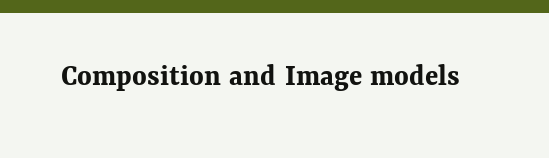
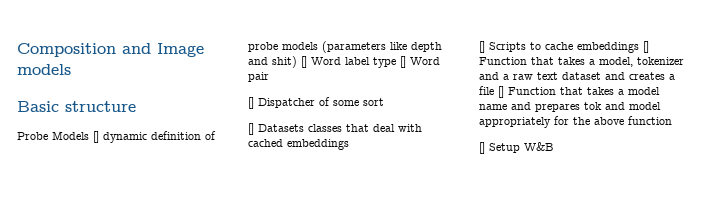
+ Basic structure
+ Probe Models [] dynamic definition of probe models (parameters like depth and shit) [] Word label type [] Word pair
+ [] Dispatcher of some sort
+ [] Datasets classes that deal with cached embeddings
+ [] Scripts to cache embeddings [] Function that takes a model, tokenizer and a raw text dataset and creates a file [] Function that takes a model name and prepares tok and model appropriately for the above function
+ [] Setup W&B

